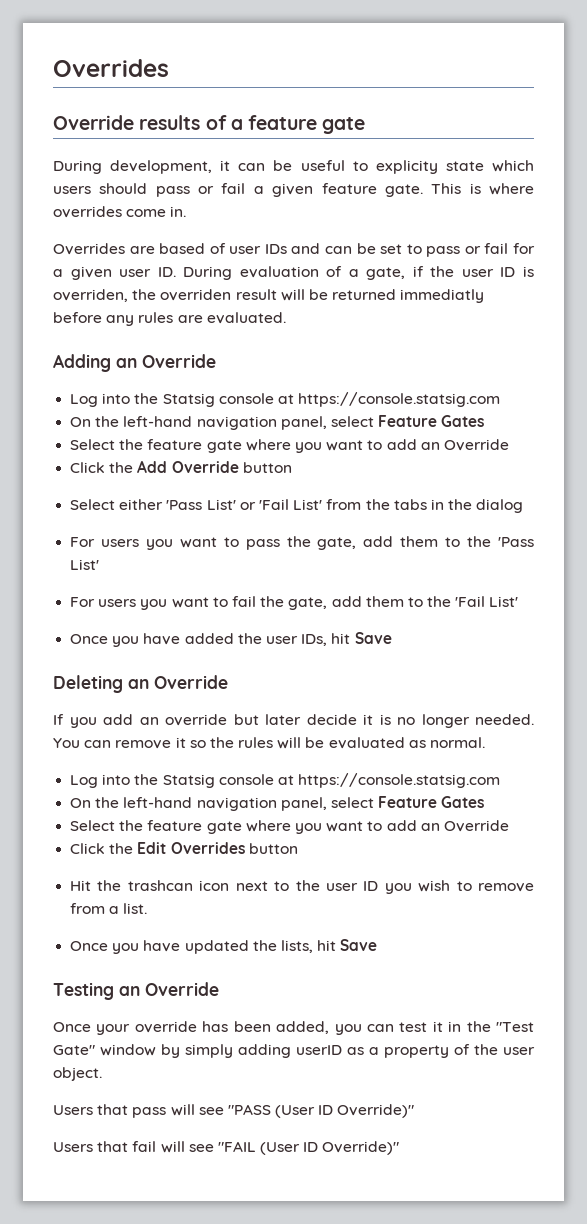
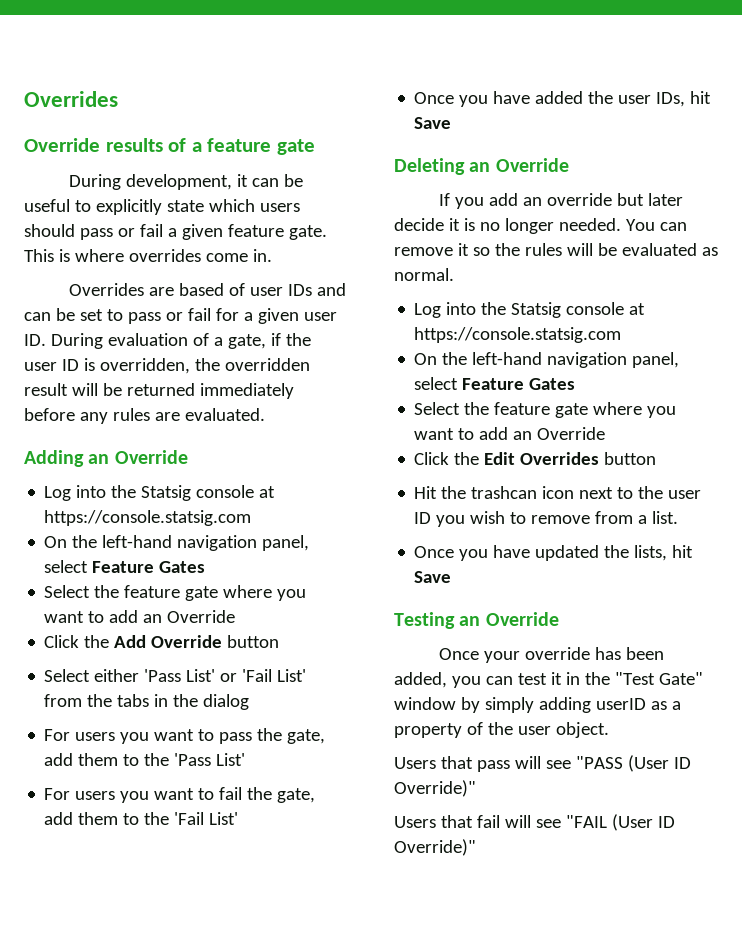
- During development, it can be useful to explicity state which users should pass or fail a given feature gate.
+ During development, it can be useful to explicitly state which users should pass or fail a given feature gate.
- Overrides are based of user IDs and can be set to pass or fail for a given user ID. During evaluation of a gate, if the user ID is overriden, the overriden result will be returned immediatly before any rules are evaluated.
+ Overrides are based of user IDs and can be set to pass or fail for a given user ID. During evaluation of a gate, if the user ID is overridden, the overridden result will be returned immediately before any rules are evaluated.

